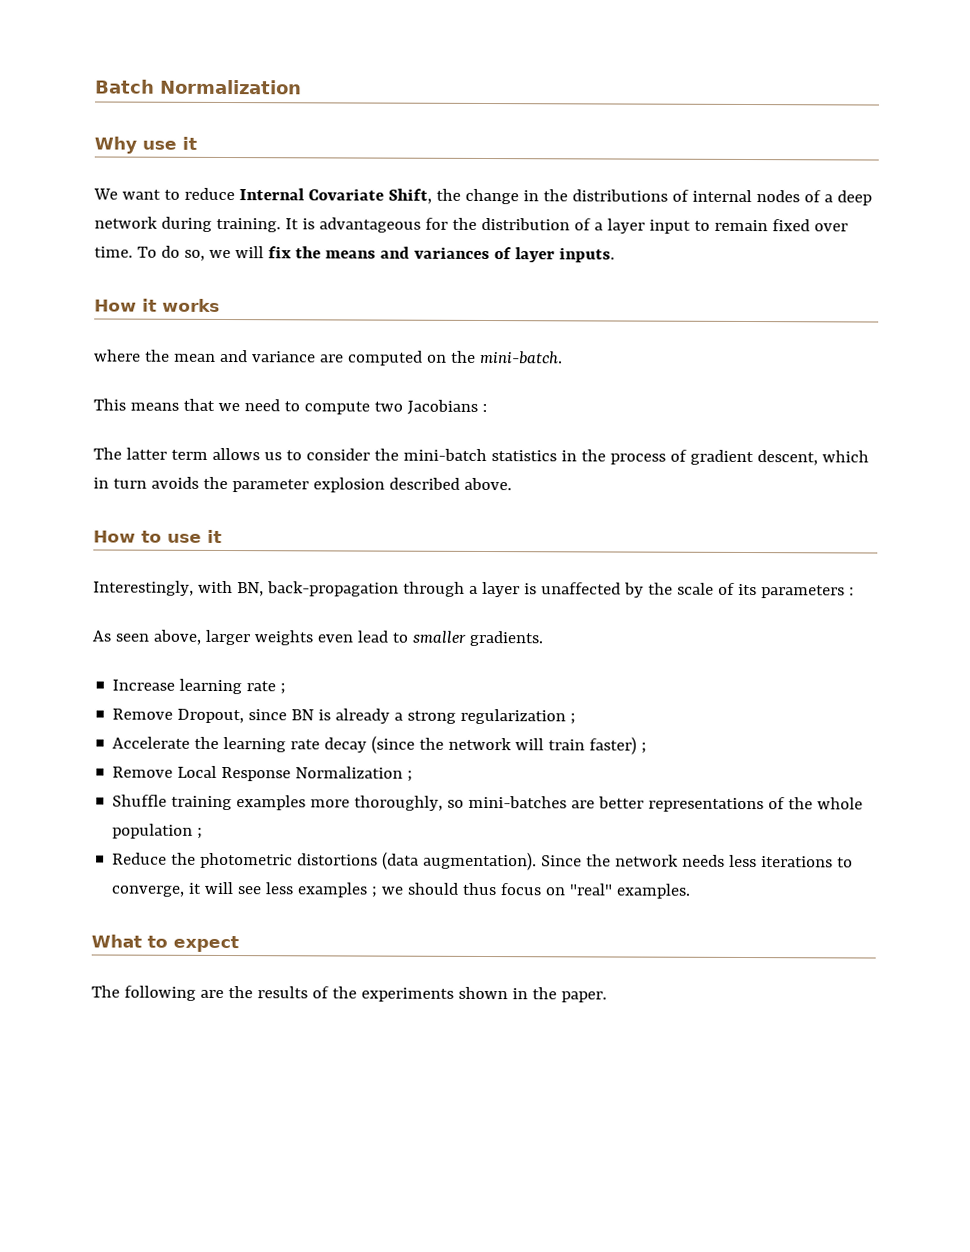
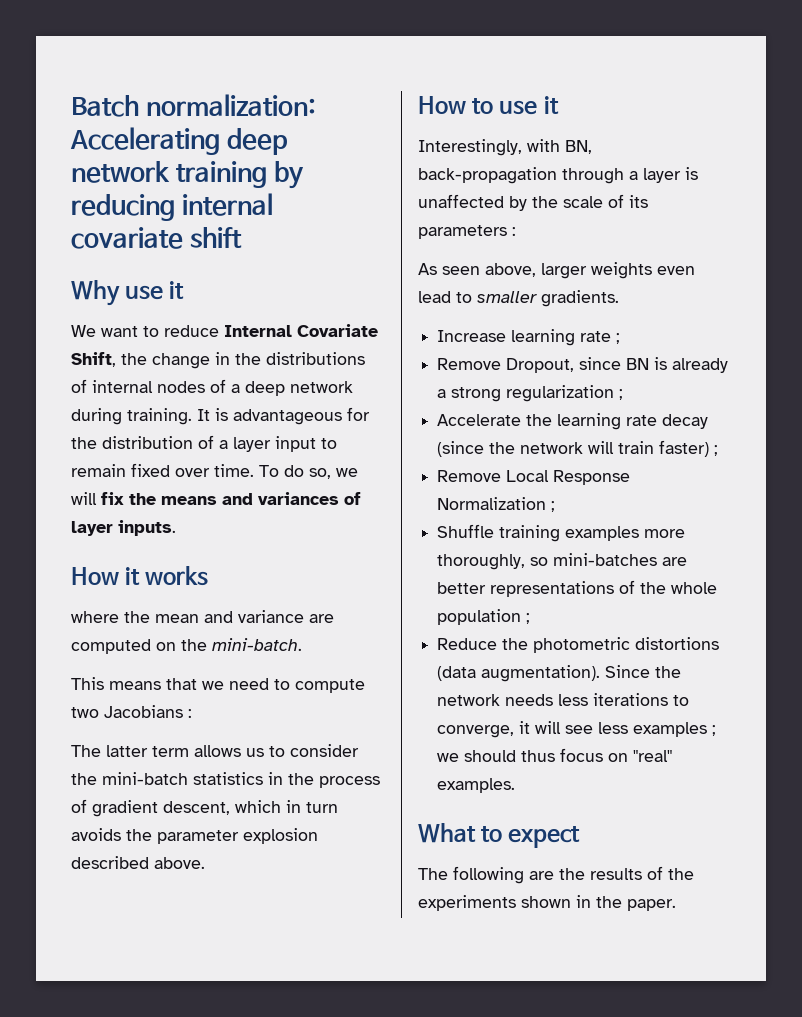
- Batch Normalization
+ Batch normalization: Accelerating deep network training by reducing internal covariate shift

